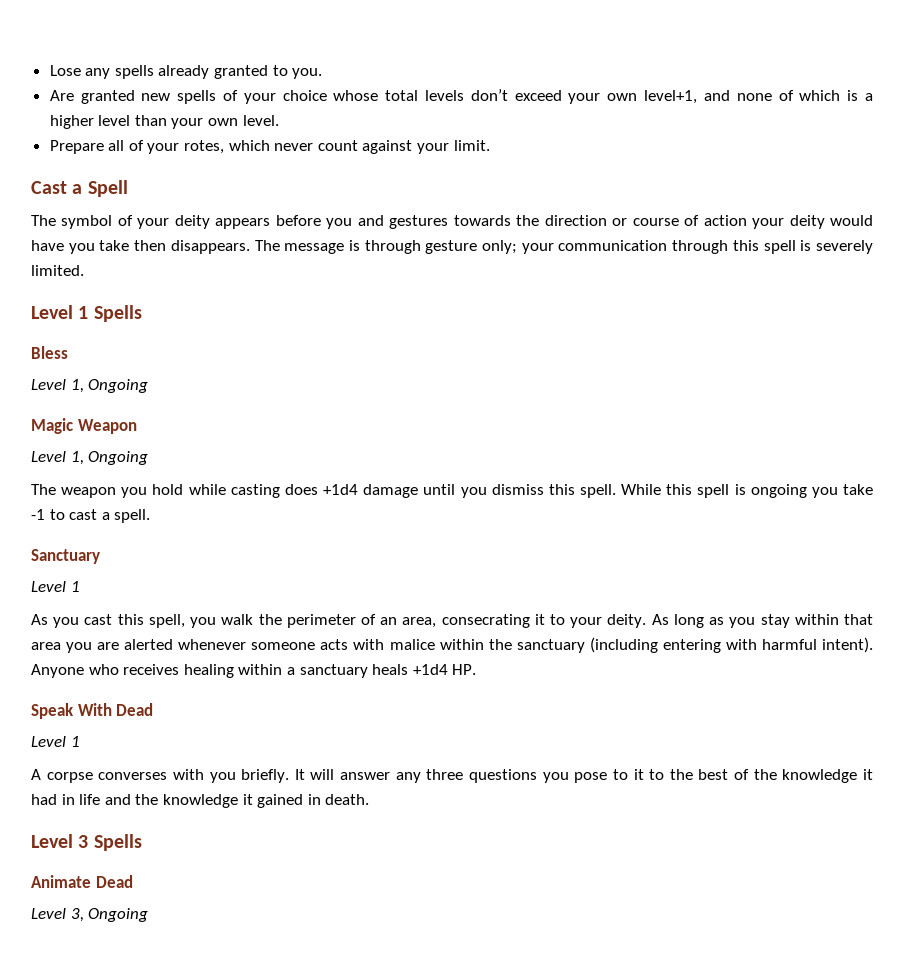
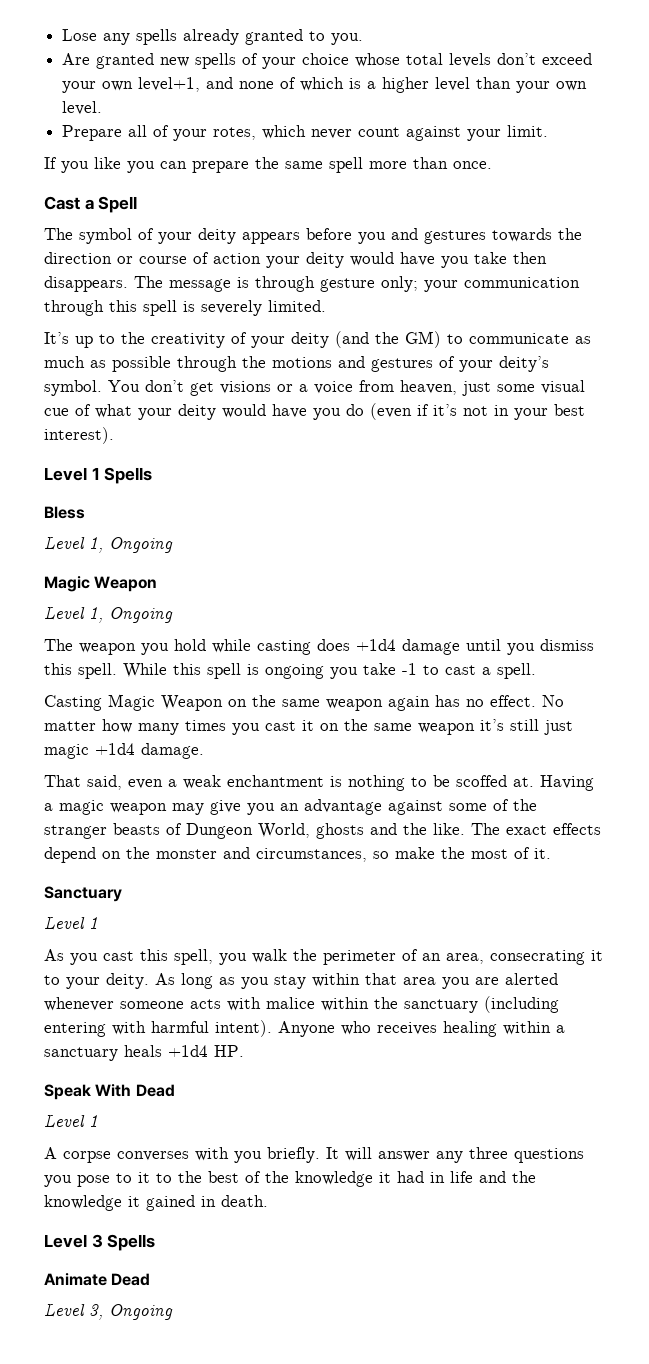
+ If you like you can prepare the same spell more than once.
+ It’s up to the creativity of your deity (and the GM) to communicate as much as possible through the motions and gestures of your deity’s symbol. You don’t get visions or a voice from heaven, just some visual cue of what your deity would have you do (even if it’s not in your best interest).
+ Casting Magic Weapon on the same weapon again has no effect. No matter how many times you cast it on the same weapon it’s still just magic +1d4 damage.
+ That said, even a weak enchantment is nothing to be scoffed at. Having a magic weapon may give you an advantage against some of the stranger beasts of Dungeon World, ghosts and the like. The exact effects depend on the monster and circumstances, so make the most of it.

